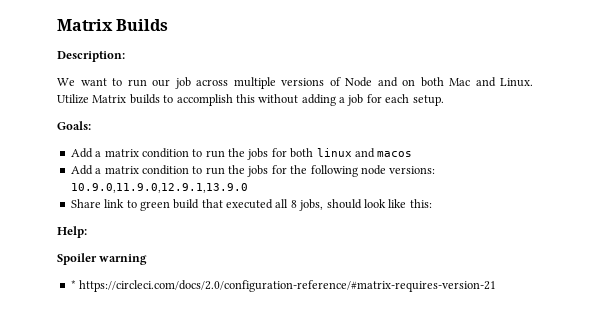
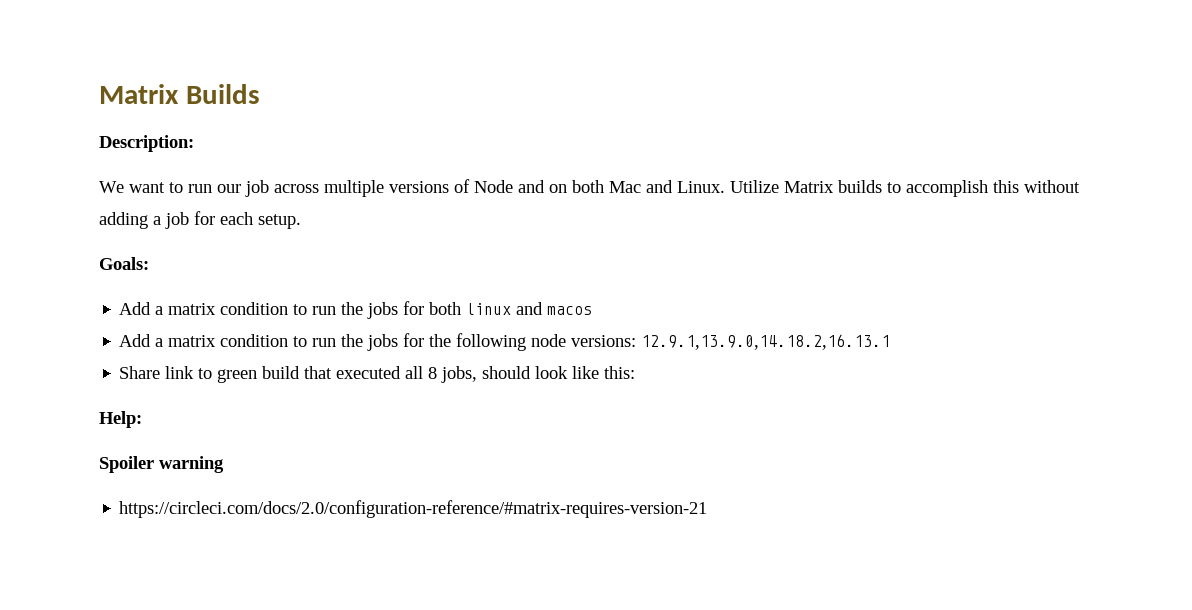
- Add a matrix condition to run the jobs for the following node versions: 10.9.0,11.9.0,12.9.1,13.9.0
+ Add a matrix condition to run the jobs for the following node versions: 12.9.1,13.9.0,14.18.2,16.13.1
- * https://circleci.com/docs/2.0/configuration-reference/#matrix-requires-version-21
+ https://circleci.com/docs/2.0/configuration-reference/#matrix-requires-version-21

